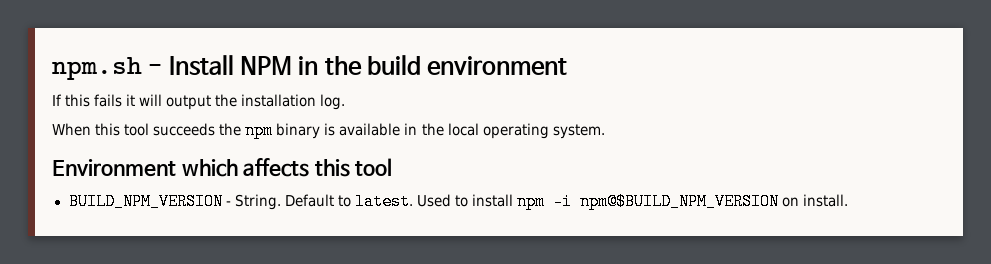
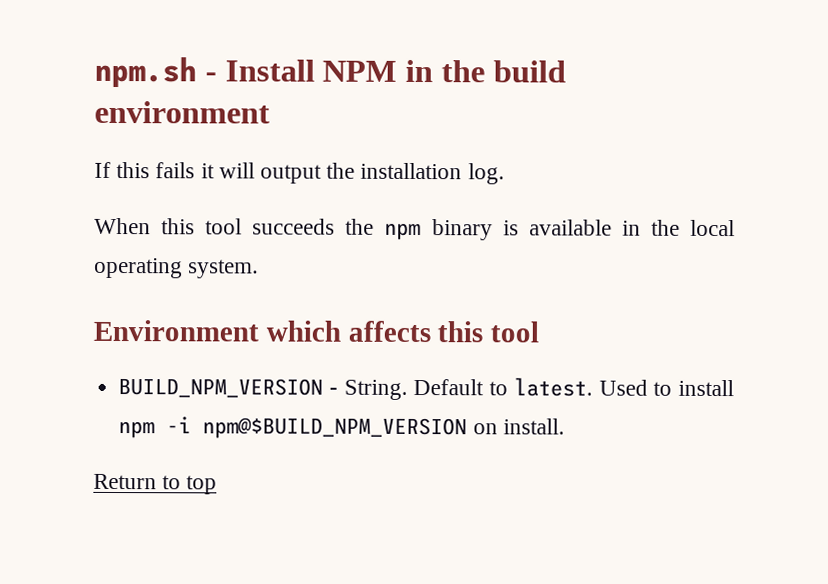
+ Return to top

